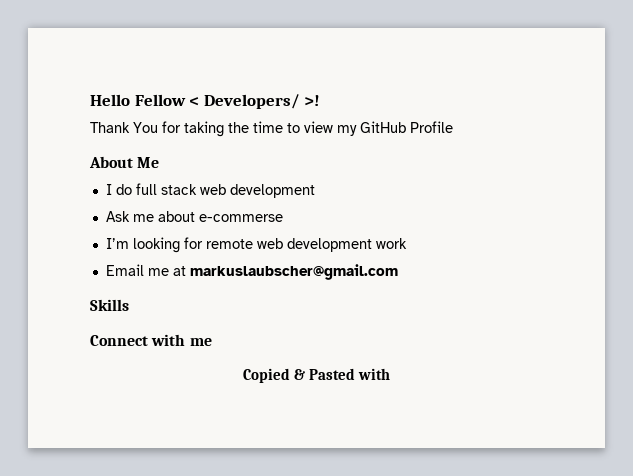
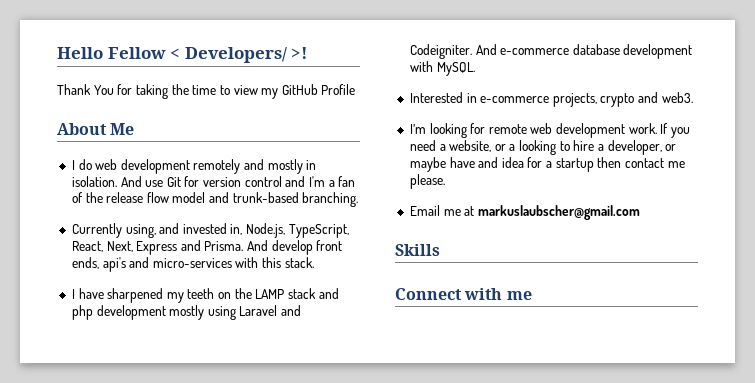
- I do full stack web development
- Ask me about e-commerse
+ I do web development remotely and mostly in isolation. And use Git for version control and I'm a fan of the release flow model and trunk-based branching.
+ Currently using, and invested in, Node.js, TypeScript, React, Next, Express and Prisma. And develop front ends, api's and micro-services with this stack.
+ I have sharpened my teeth on the LAMP stack and php development mostly using Laravel and Codeigniter. And e-commerce database development with MySQL.
+ Interested in e-commerce projects, crypto and web3.
- I’m looking for remote web development work
+ I’m looking for remote web development work. If you need a website, or a looking to hire a developer, or maybe have and idea for a startup then contact me please.
- Copied & Pasted with

